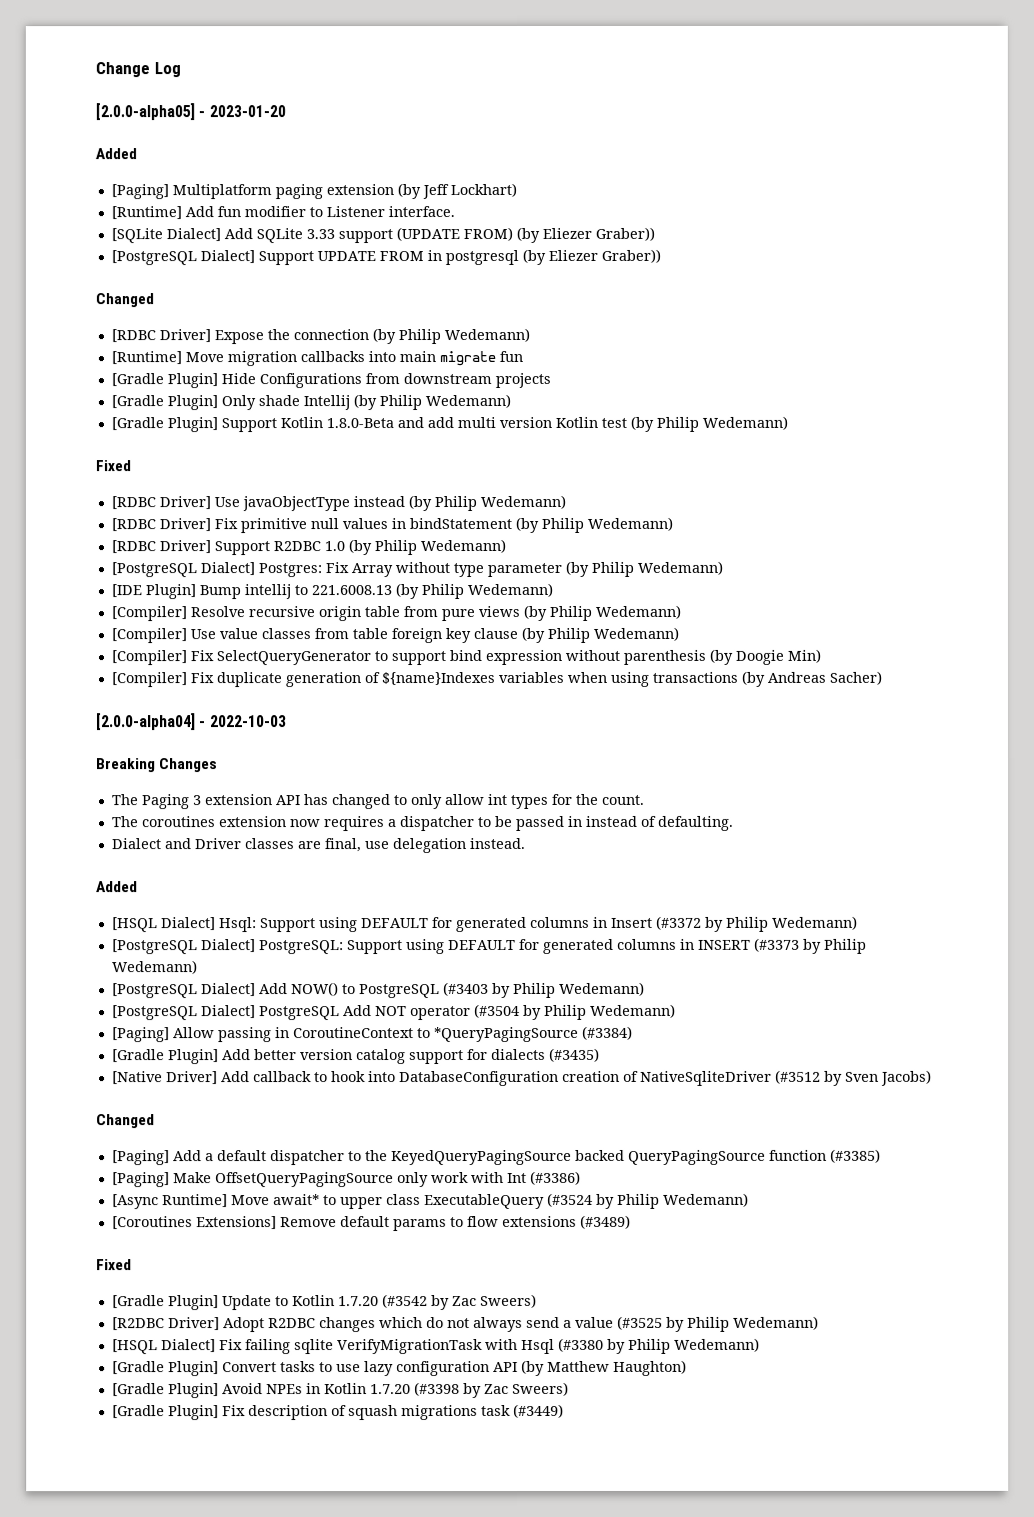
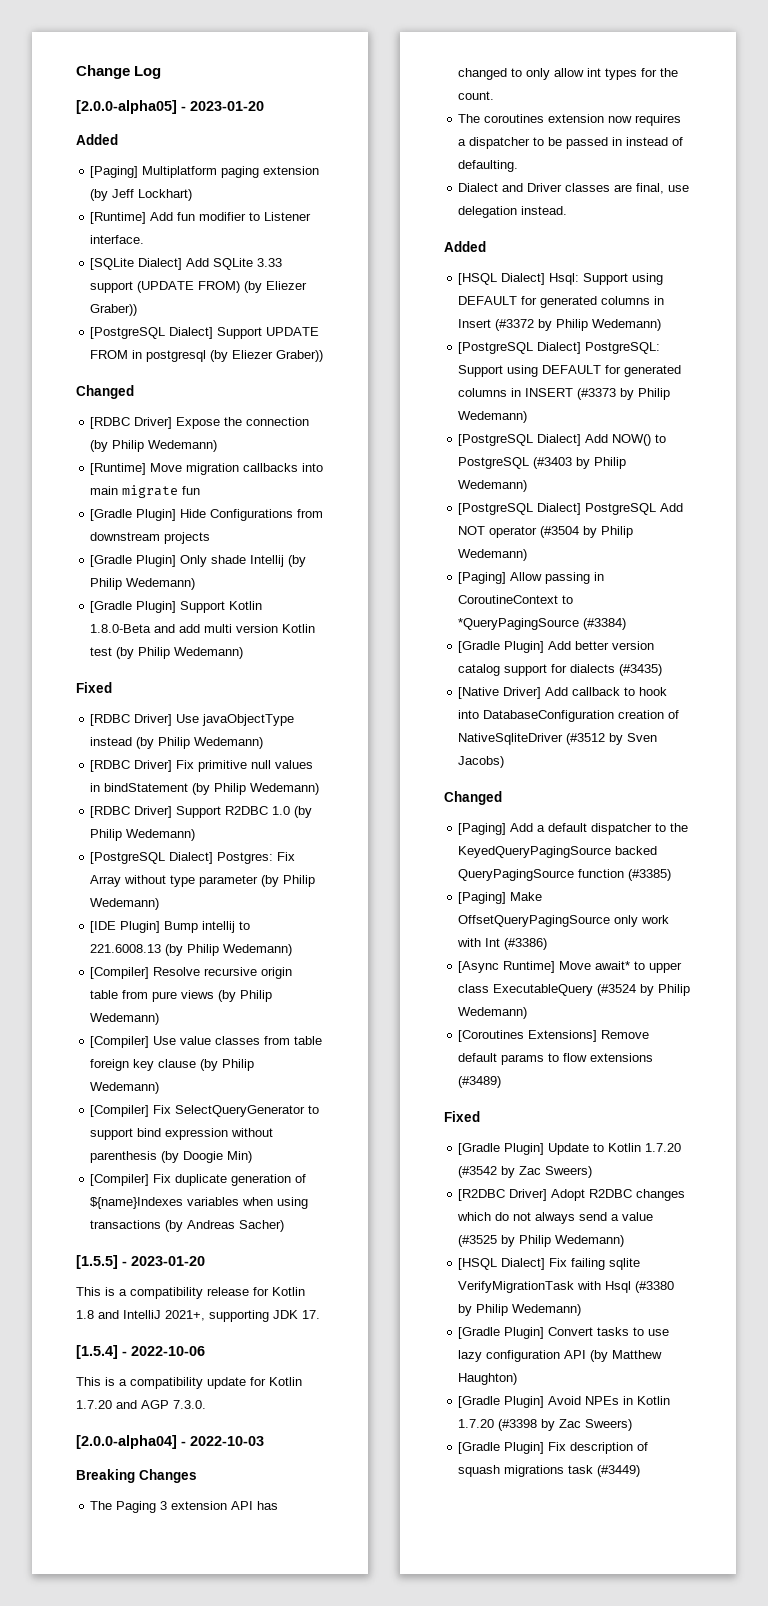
+ [1.5.5] - 2023-01-20
+ This is a compatibility release for Kotlin 1.8 and IntelliJ 2021+, supporting JDK 17.
+ [1.5.4] - 2022-10-06
+ This is a compatibility update for Kotlin 1.7.20 and AGP 7.3.0.

